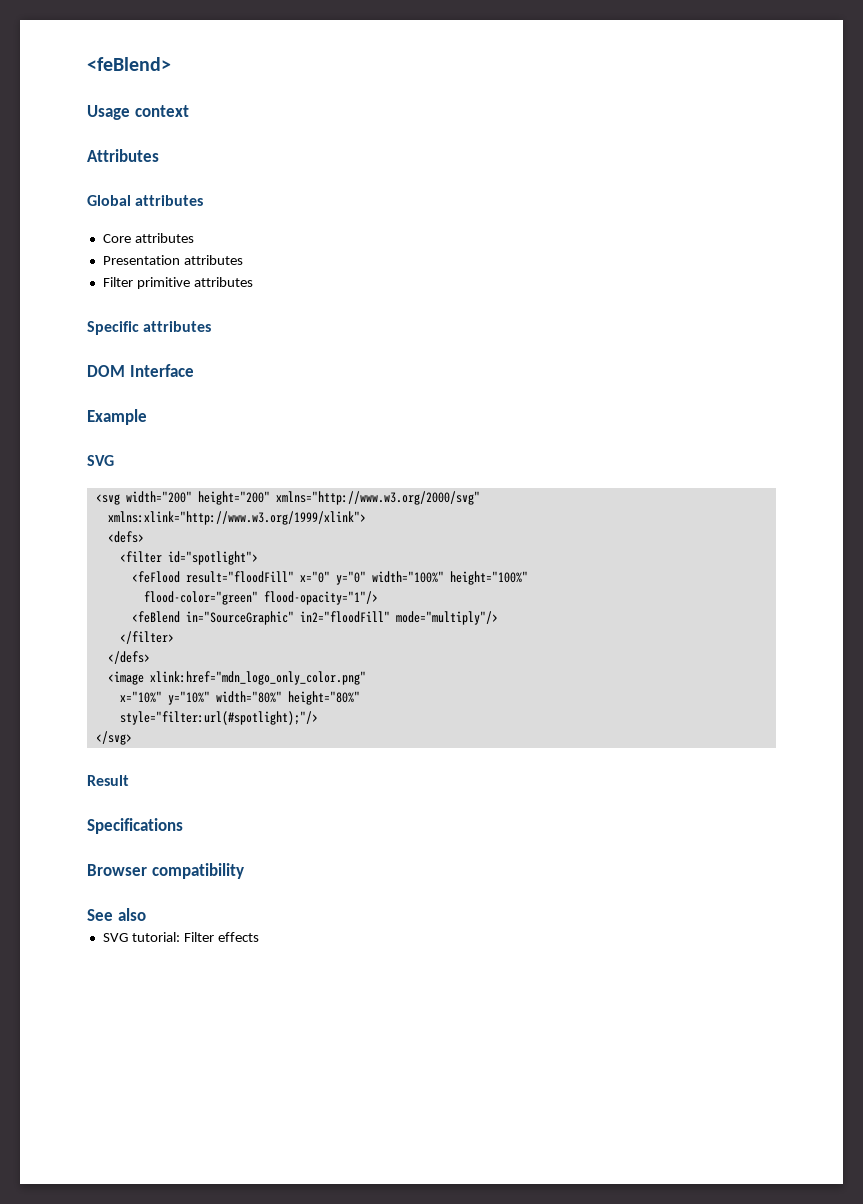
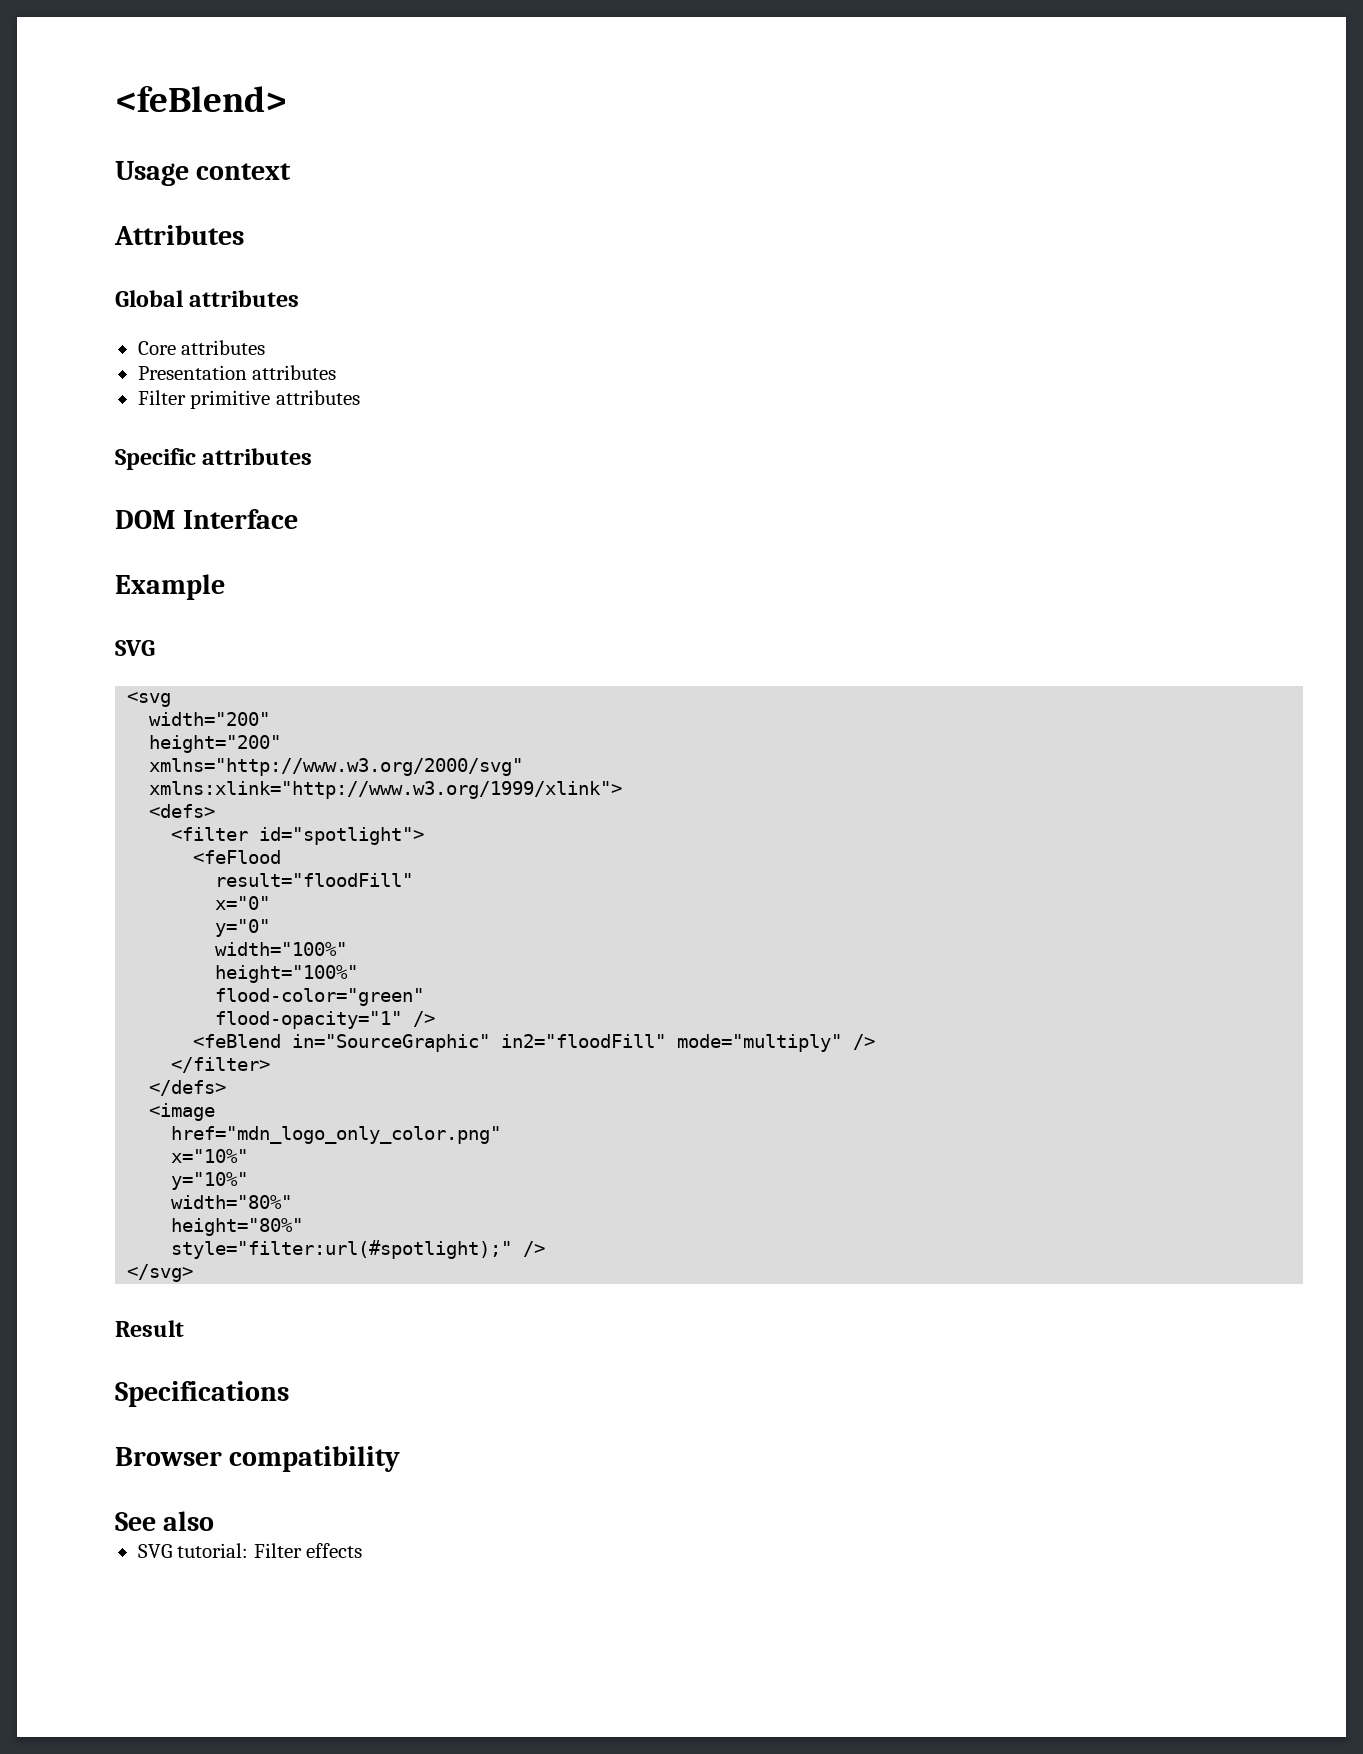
- <svg width="200" height="200" xmlns="http://www.w3.org/2000/svg"
+ <svg
+ width="200"
+ height="200"
+ xmlns="http://www.w3.org/2000/svg"
- <feFlood result="floodFill" x="0" y="0" width="100%" height="100%"
+ <feFlood
+ result="floodFill"
+ x="0"
+ y="0"
+ width="100%"
+ height="100%"
- flood-color="green" flood-opacity="1"/>
+ flood-color="green"
+ flood-opacity="1" />
- <feBlend in="SourceGraphic" in2="floodFill" mode="multiply"/>
+ <feBlend in="SourceGraphic" in2="floodFill" mode="multiply" />
- <image xlink:href="mdn_logo_only_color.png"
+ <image
+ href="mdn_logo_only_color.png"
- x="10%" y="10%" width="80%" height="80%"
+ x="10%"
+ y="10%"
+ width="80%"
+ height="80%"
- style="filter:url(#spotlight);"/>
+ style="filter:url(#spotlight);" />

